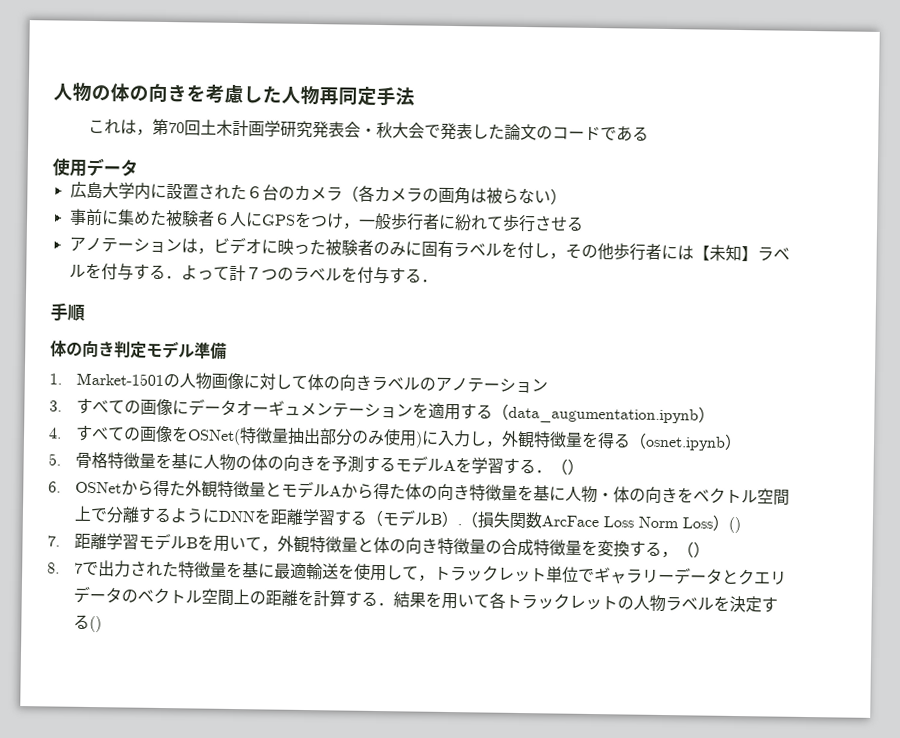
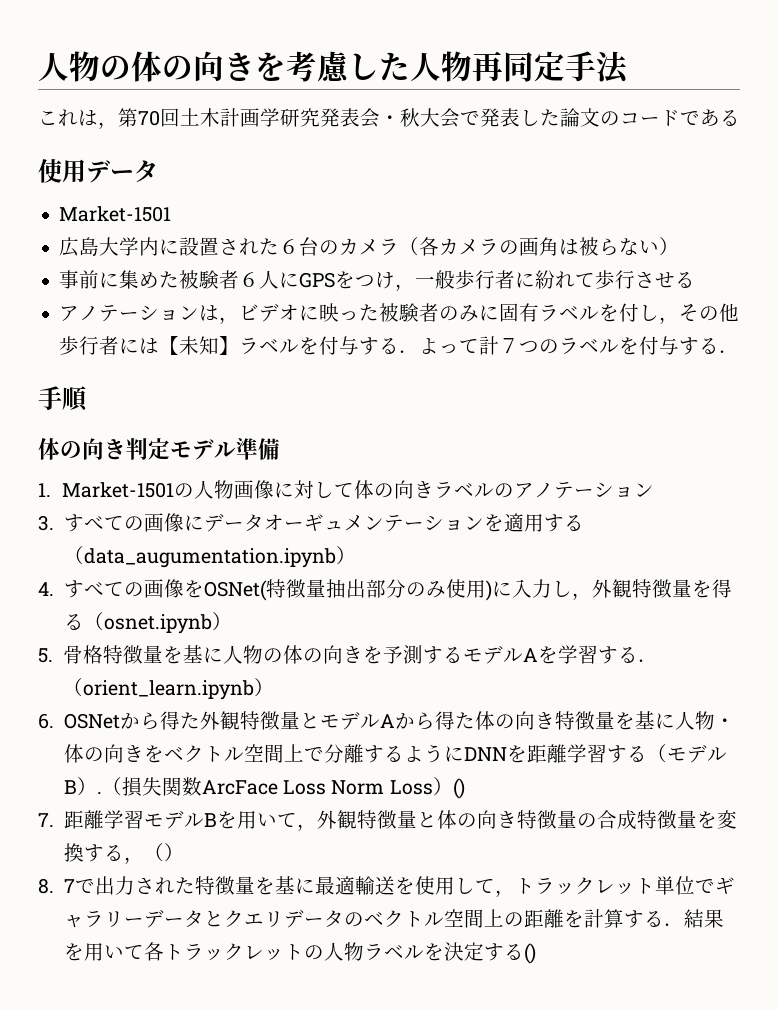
  使用データ
+ Market-1501
- 5.骨格特徴量を基に人物の体の向きを予測するモデルAを学習する．（）
+ 5.骨格特徴量を基に人物の体の向きを予測するモデルAを学習する．（orient_learn.ipynb）

